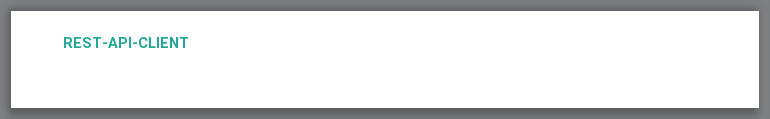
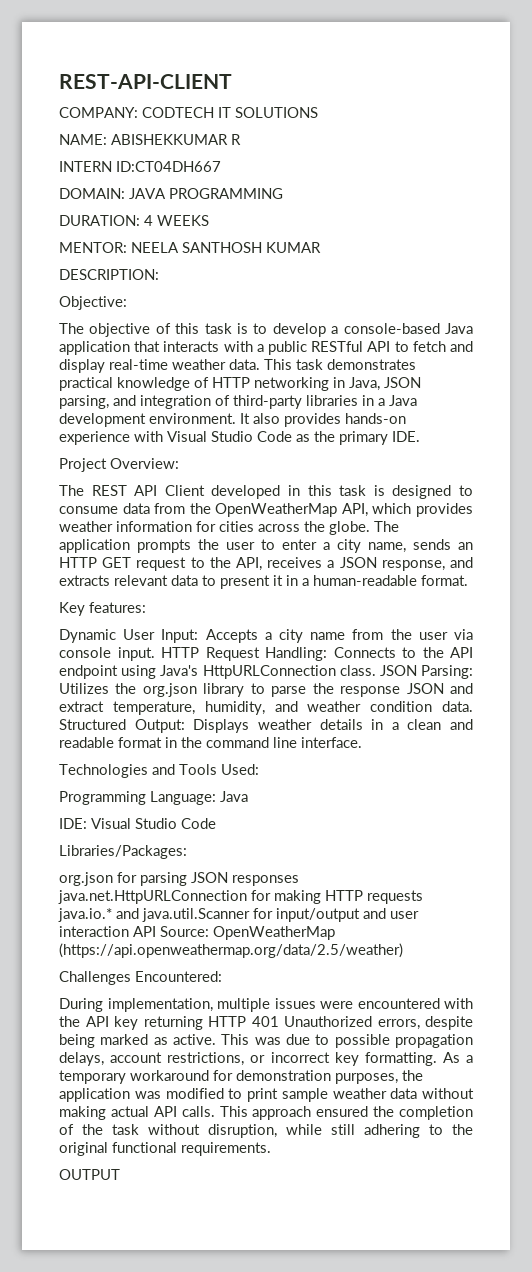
+ COMPANY: CODTECH IT SOLUTIONS
+ NAME: ABISHEKKUMAR R
+ INTERN ID:CT04DH667
+ DOMAIN: JAVA PROGRAMMING
+ DURATION: 4 WEEKS
+ MENTOR: NEELA SANTHOSH KUMAR
+ DESCRIPTION:
+ Objective:
+ The objective of this task is to develop a console-based Java application that interacts with a public RESTful API to fetch and display real-time weather data. This task demonstrates practical knowledge of HTTP networking in Java, JSON parsing, and integration of third-party libraries in a Java development environment. It also provides hands-on experience with Visual Studio Code as the primary IDE.
+ Project Overview:
+ The REST API Client developed in this task is designed to consume data from the OpenWeatherMap API, which provides weather information for cities across the globe. The application prompts the user to enter a city name, sends an HTTP GET request to the API, receives a JSON response, and extracts relevant data to present it in a human-readable format.
+ Key features:
+ Dynamic User Input: Accepts a city name from the user via console input. HTTP Request Handling: Connects to the API endpoint using Java's HttpURLConnection class. JSON Parsing: Utilizes the org.json library to parse the response JSON and extract temperature, humidity, and weather condition data. Structured Output: Displays weather details in a clean and readable format in the command line interface.
+ Technologies and Tools Used:
+ Programming Language: Java
+ IDE: Visual Studio Code
+ Libraries/Packages:
+ org.json for parsing JSON responses java.net.HttpURLConnection for making HTTP requests java.io.* and java.util.Scanner for input/output and user interaction API Source: OpenWeatherMap (https://api.openweathermap.org/data/2.5/weather)
+ Challenges Encountered:
+ During implementation, multiple issues were encountered with the API key returning HTTP 401 Unauthorized errors, despite being marked as active. This was due to possible propagation delays, account restrictions, or incorrect key formatting. As a temporary workaround for demonstration purposes, the application was modified to print sample weather data without making actual API calls. This approach ensured the completion of the task without disruption, while still adhering to the original functional requirements.
+ OUTPUT

